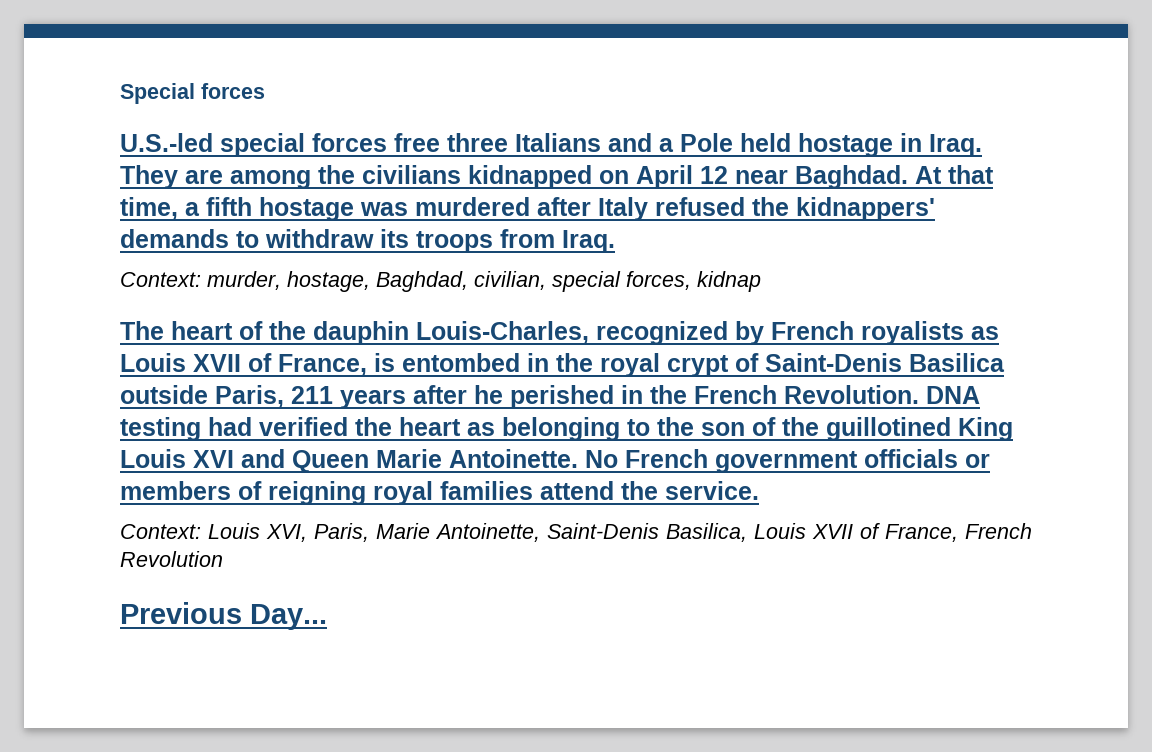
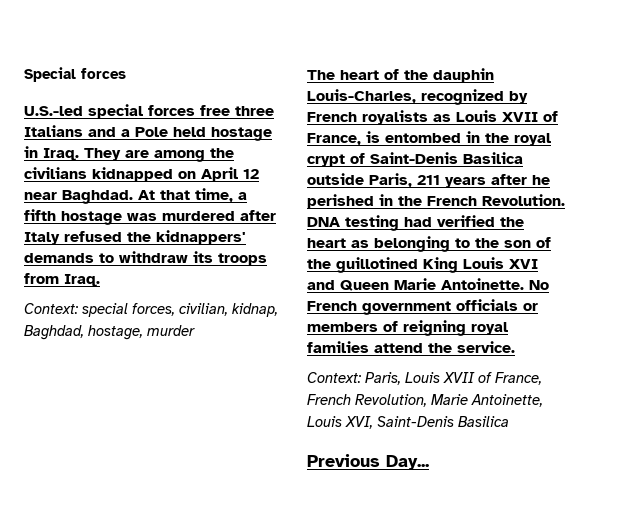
- Context: murder, hostage, Baghdad, civilian, special forces, kidnap
+ Context: special forces, civilian, kidnap, Baghdad, hostage, murder
- Context: Louis XVI, Paris, Marie Antoinette, Saint-Denis Basilica, Louis XVII of France, French Revolution
+ Context: Paris, Louis XVII of France, French Revolution, Marie Antoinette, Louis XVI, Saint-Denis Basilica

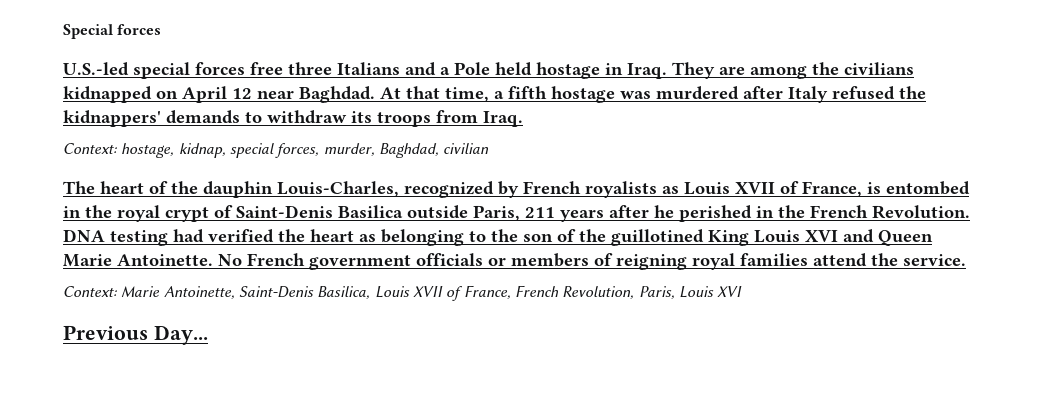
- Context: special forces, civilian, kidnap, Baghdad, hostage, murder
+ Context: hostage, kidnap, special forces, murder, Baghdad, civilian
- Context: Paris, Louis XVII of France, French Revolution, Marie Antoinette, Louis XVI, Saint-Denis Basilica
+ Context: Marie Antoinette, Saint-Denis Basilica, Louis XVII of France, French Revolution, Paris, Louis XVI

